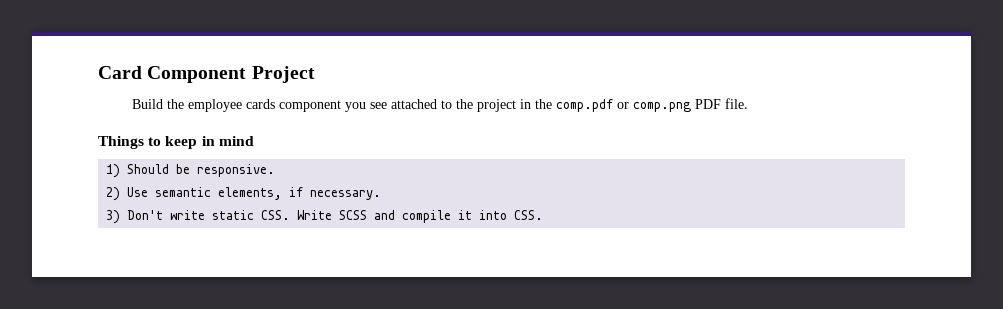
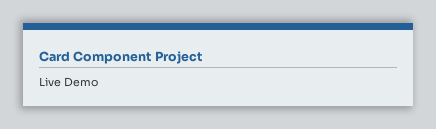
- Build the employee cards component you see attached to the project in the comp.pdf or comp.png PDF file.
- Things to keep in mind
- 1) Should be responsive.
- 2) Use semantic elements, if necessary.
- 3) Don't write static CSS. Write SCSS and compile it into CSS.
+ Live Demo

